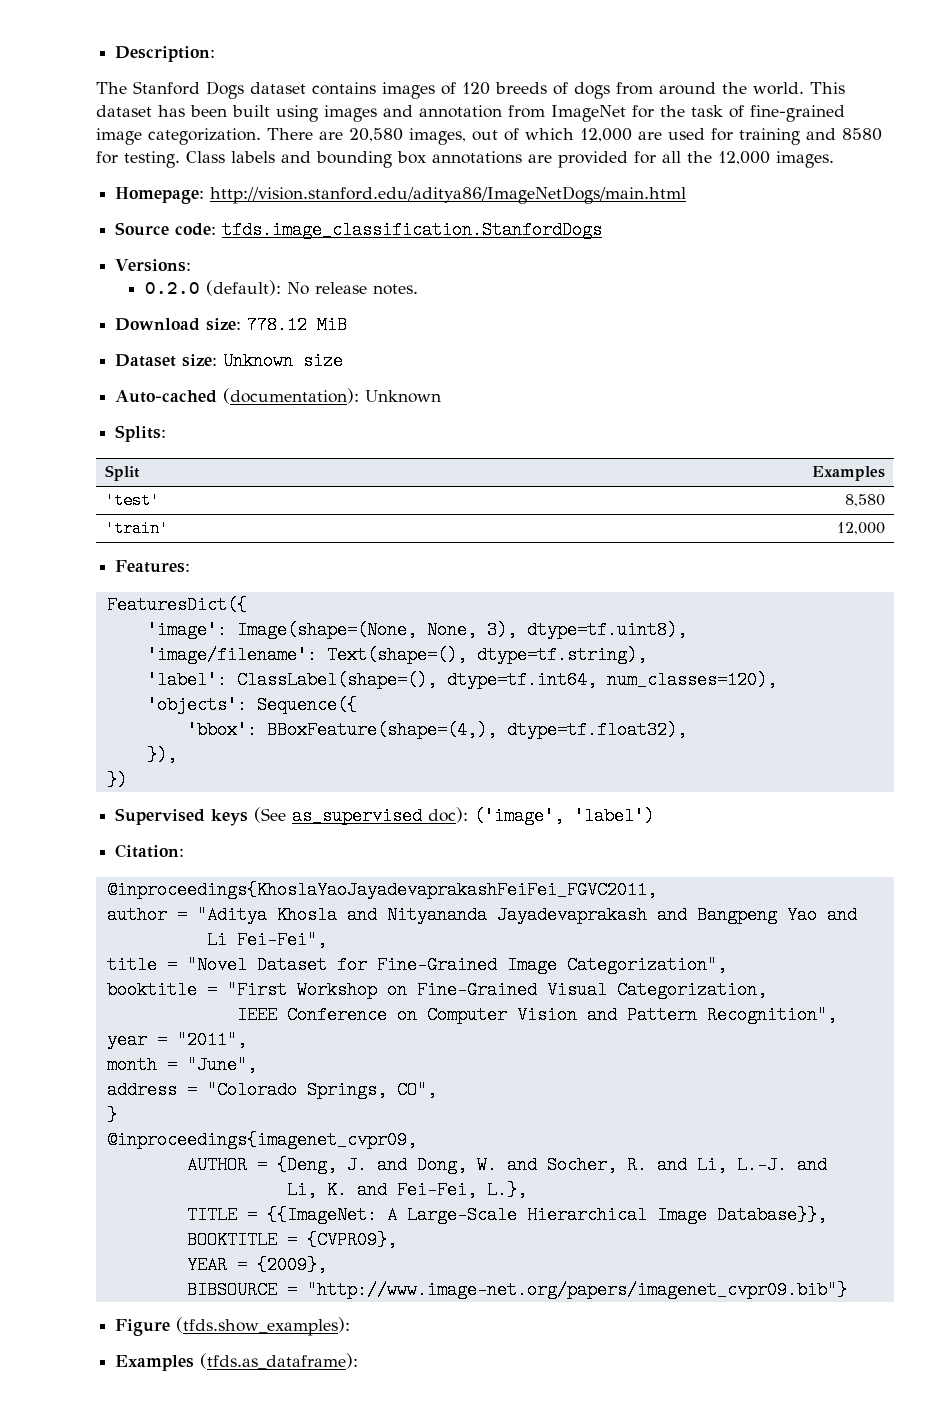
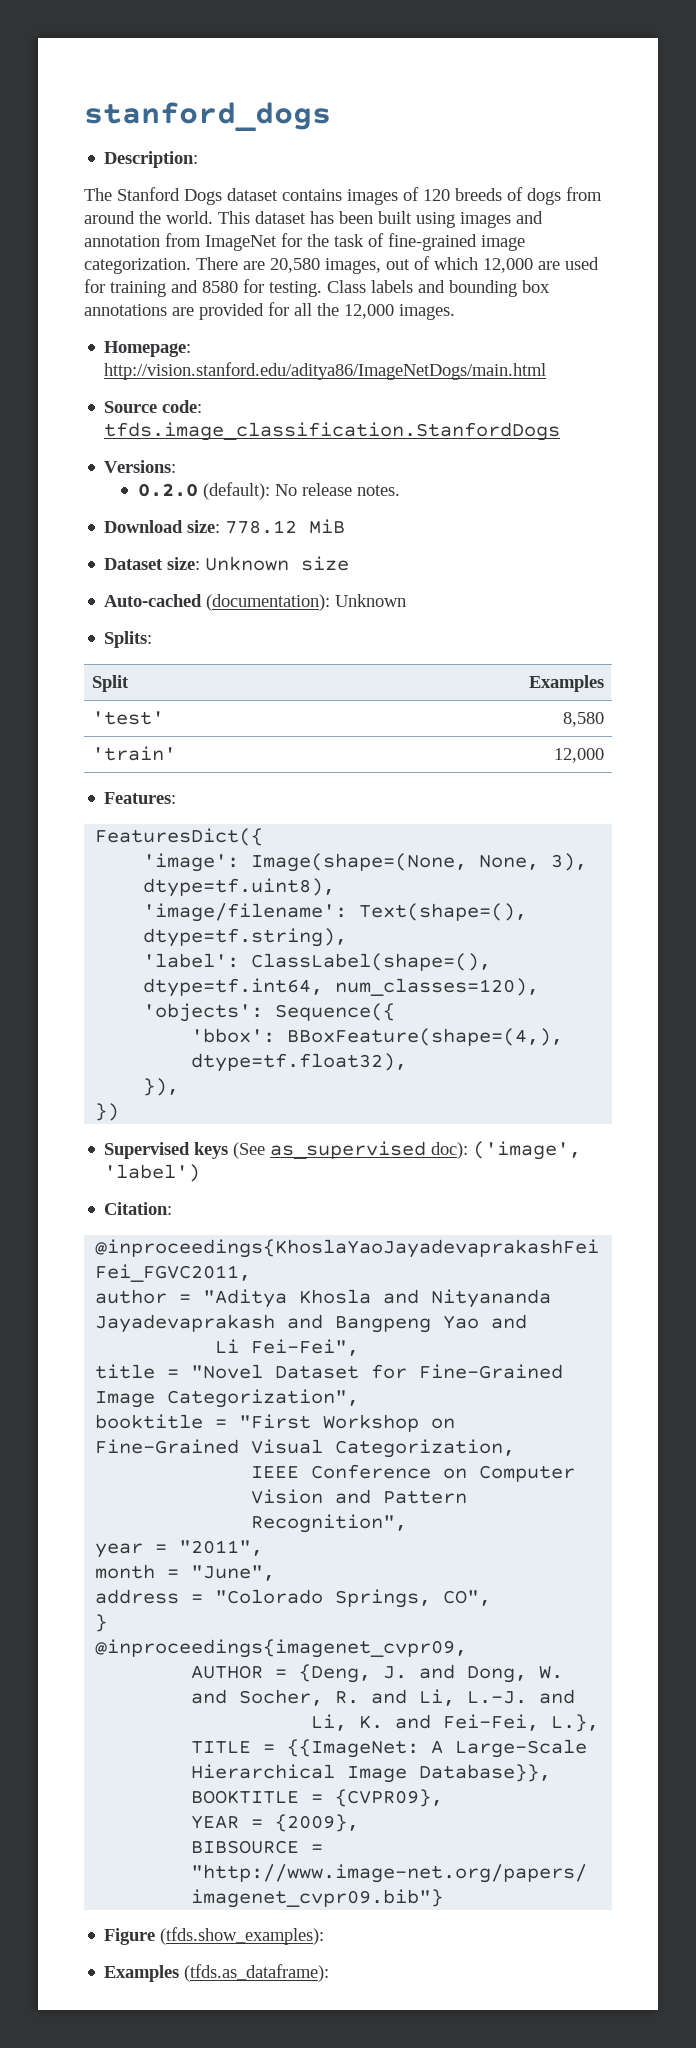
+ stanford_dogs

